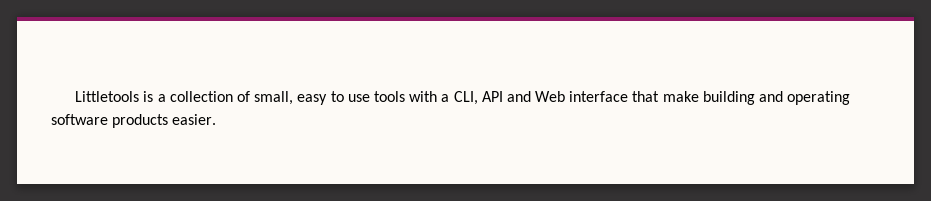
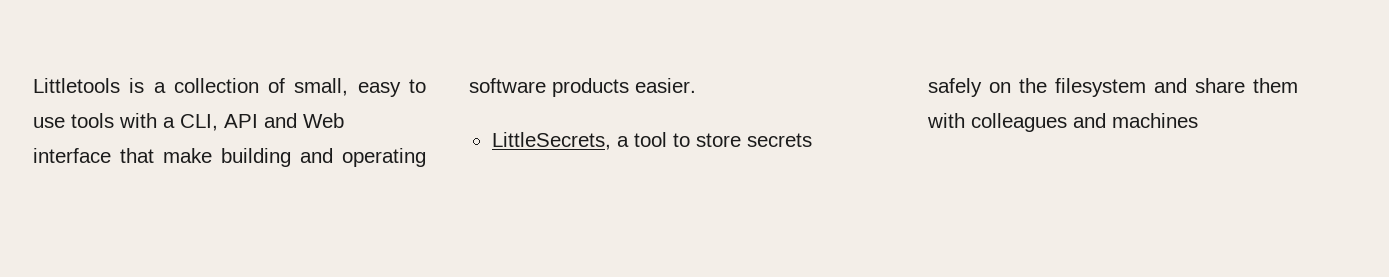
+ LittleSecrets, a tool to store secrets safely on the filesystem and share them with colleagues and machines

